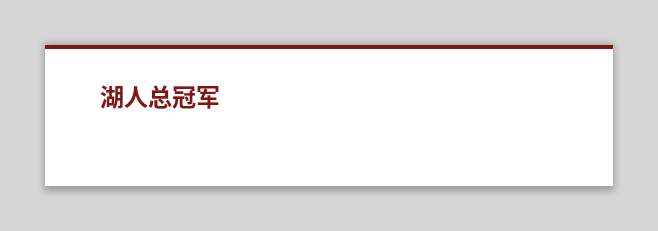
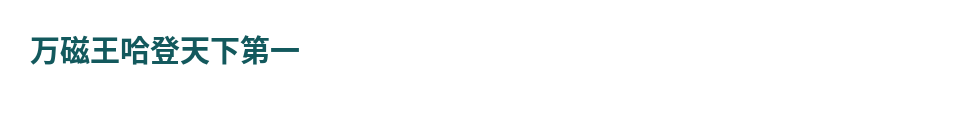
- 湖人总冠军
+ 万磁王哈登天下第一

